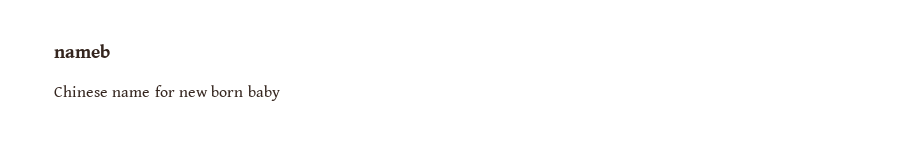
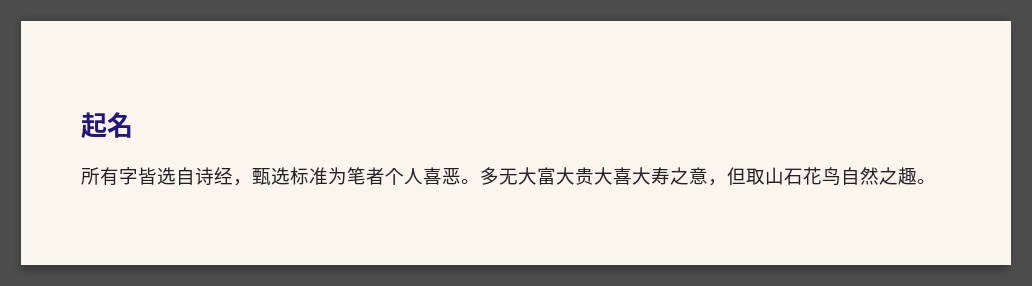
- nameb
- Chinese name for new born baby
+ 起名
+ 所有字皆选自诗经，甄选标准为笔者个人喜恶。多无大富大贵大喜大寿之意，但取山石花鸟自然之趣。

